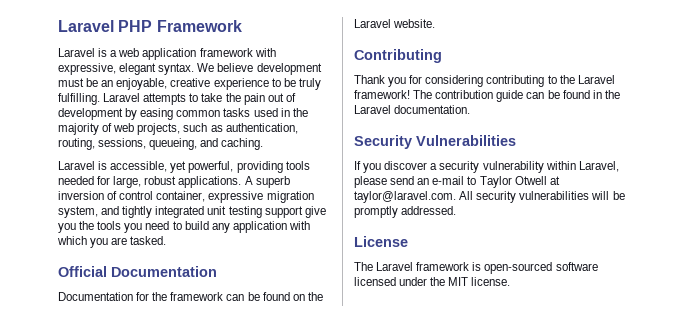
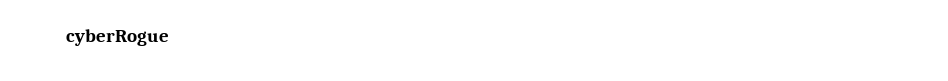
- Laravel PHP Framework
- Laravel is a web application framework with expressive, elegant syntax. We believe development must be an enjoyable, creative experience to be truly fulfilling. Laravel attempts to take the pain out of development by easing common tasks used in the majority of web projects, such as authentication, routing, sessions, queueing, and caching.
- Laravel is accessible, yet powerful, providing tools needed for large, robust applications. A superb inversion of control container, expressive migration system, and tightly integrated unit testing support give you the tools you need to build any application with which you are tasked.
- Official Documentation
- Documentation for the framework can be found on the Laravel website.
- Contributing
- Thank you for considering contributing to the Laravel framework! The contribution guide can be found in the Laravel documentation.
- Security Vulnerabilities
- If you discover a security vulnerability within Laravel, please send an e-mail to Taylor Otwell at taylor@laravel.com. All security vulnerabilities will be promptly addressed.
- License
- The Laravel framework is open-sourced software licensed under the MIT license.
+ cyberRogue

